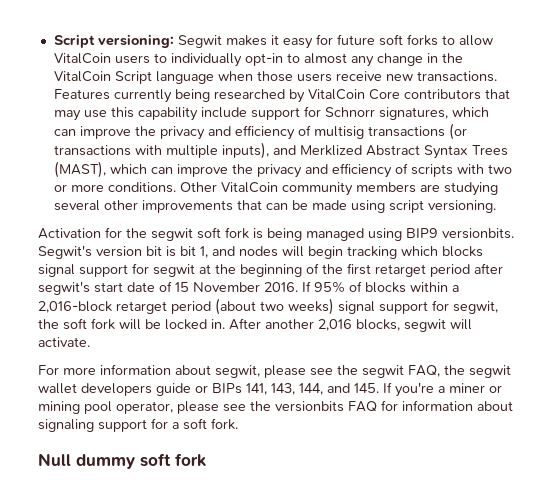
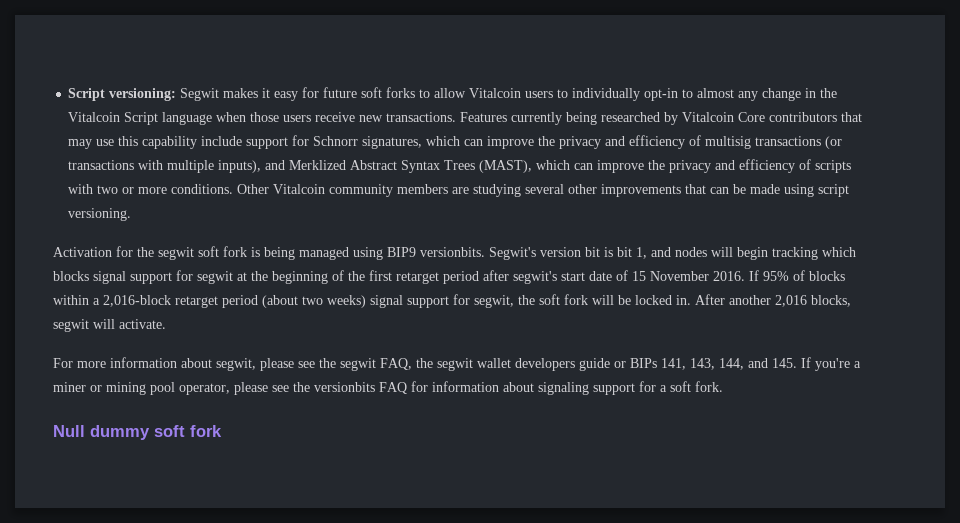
- Script versioning: Segwit makes it easy for future soft forks to allow VitalCoin users to individually opt-in to almost any change in the VitalCoin Script language when those users receive new transactions.
+ Script versioning: Segwit makes it easy for future soft forks to allow Vitalcoin users to individually opt-in to almost any change in the Vitalcoin Script language when those users receive new transactions.
- Features currently being researched by VitalCoin Core contributors that may use this capability include support for Schnorr signatures, which can improve the privacy and efficiency of multisig transactions (or transactions with multiple inputs), and Merklized Abstract Syntax Trees (MAST), which can improve the privacy and efficiency of scripts with two or more conditions.
+ Features currently being researched by Vitalcoin Core contributors that may use this capability include support for Schnorr signatures, which can improve the privacy and efficiency of multisig transactions (or transactions with multiple inputs), and Merklized Abstract Syntax Trees (MAST), which can improve the privacy and efficiency of scripts with two or more conditions.
- Other VitalCoin community members are studying several other improvements that can be made using script versioning.
+ Other Vitalcoin community members are studying several other improvements that can be made using script versioning.

